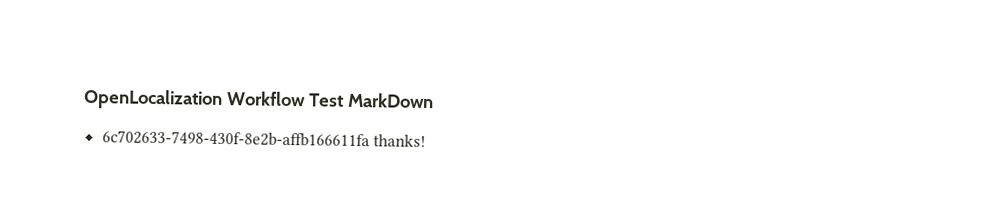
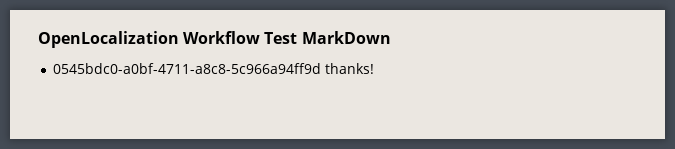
- 6c702633-7498-430f-8e2b-affb166611fa thanks!
+ 0545bdc0-a0bf-4711-a8c8-5c966a94ff9d thanks!

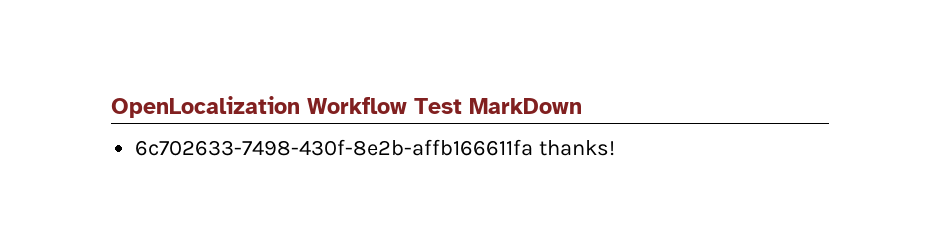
- 0545bdc0-a0bf-4711-a8c8-5c966a94ff9d thanks!
+ 6c702633-7498-430f-8e2b-affb166611fa thanks!

